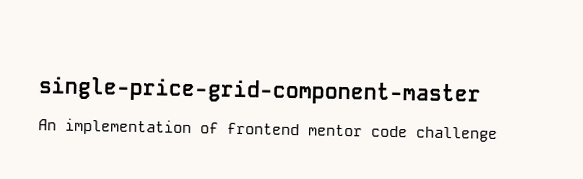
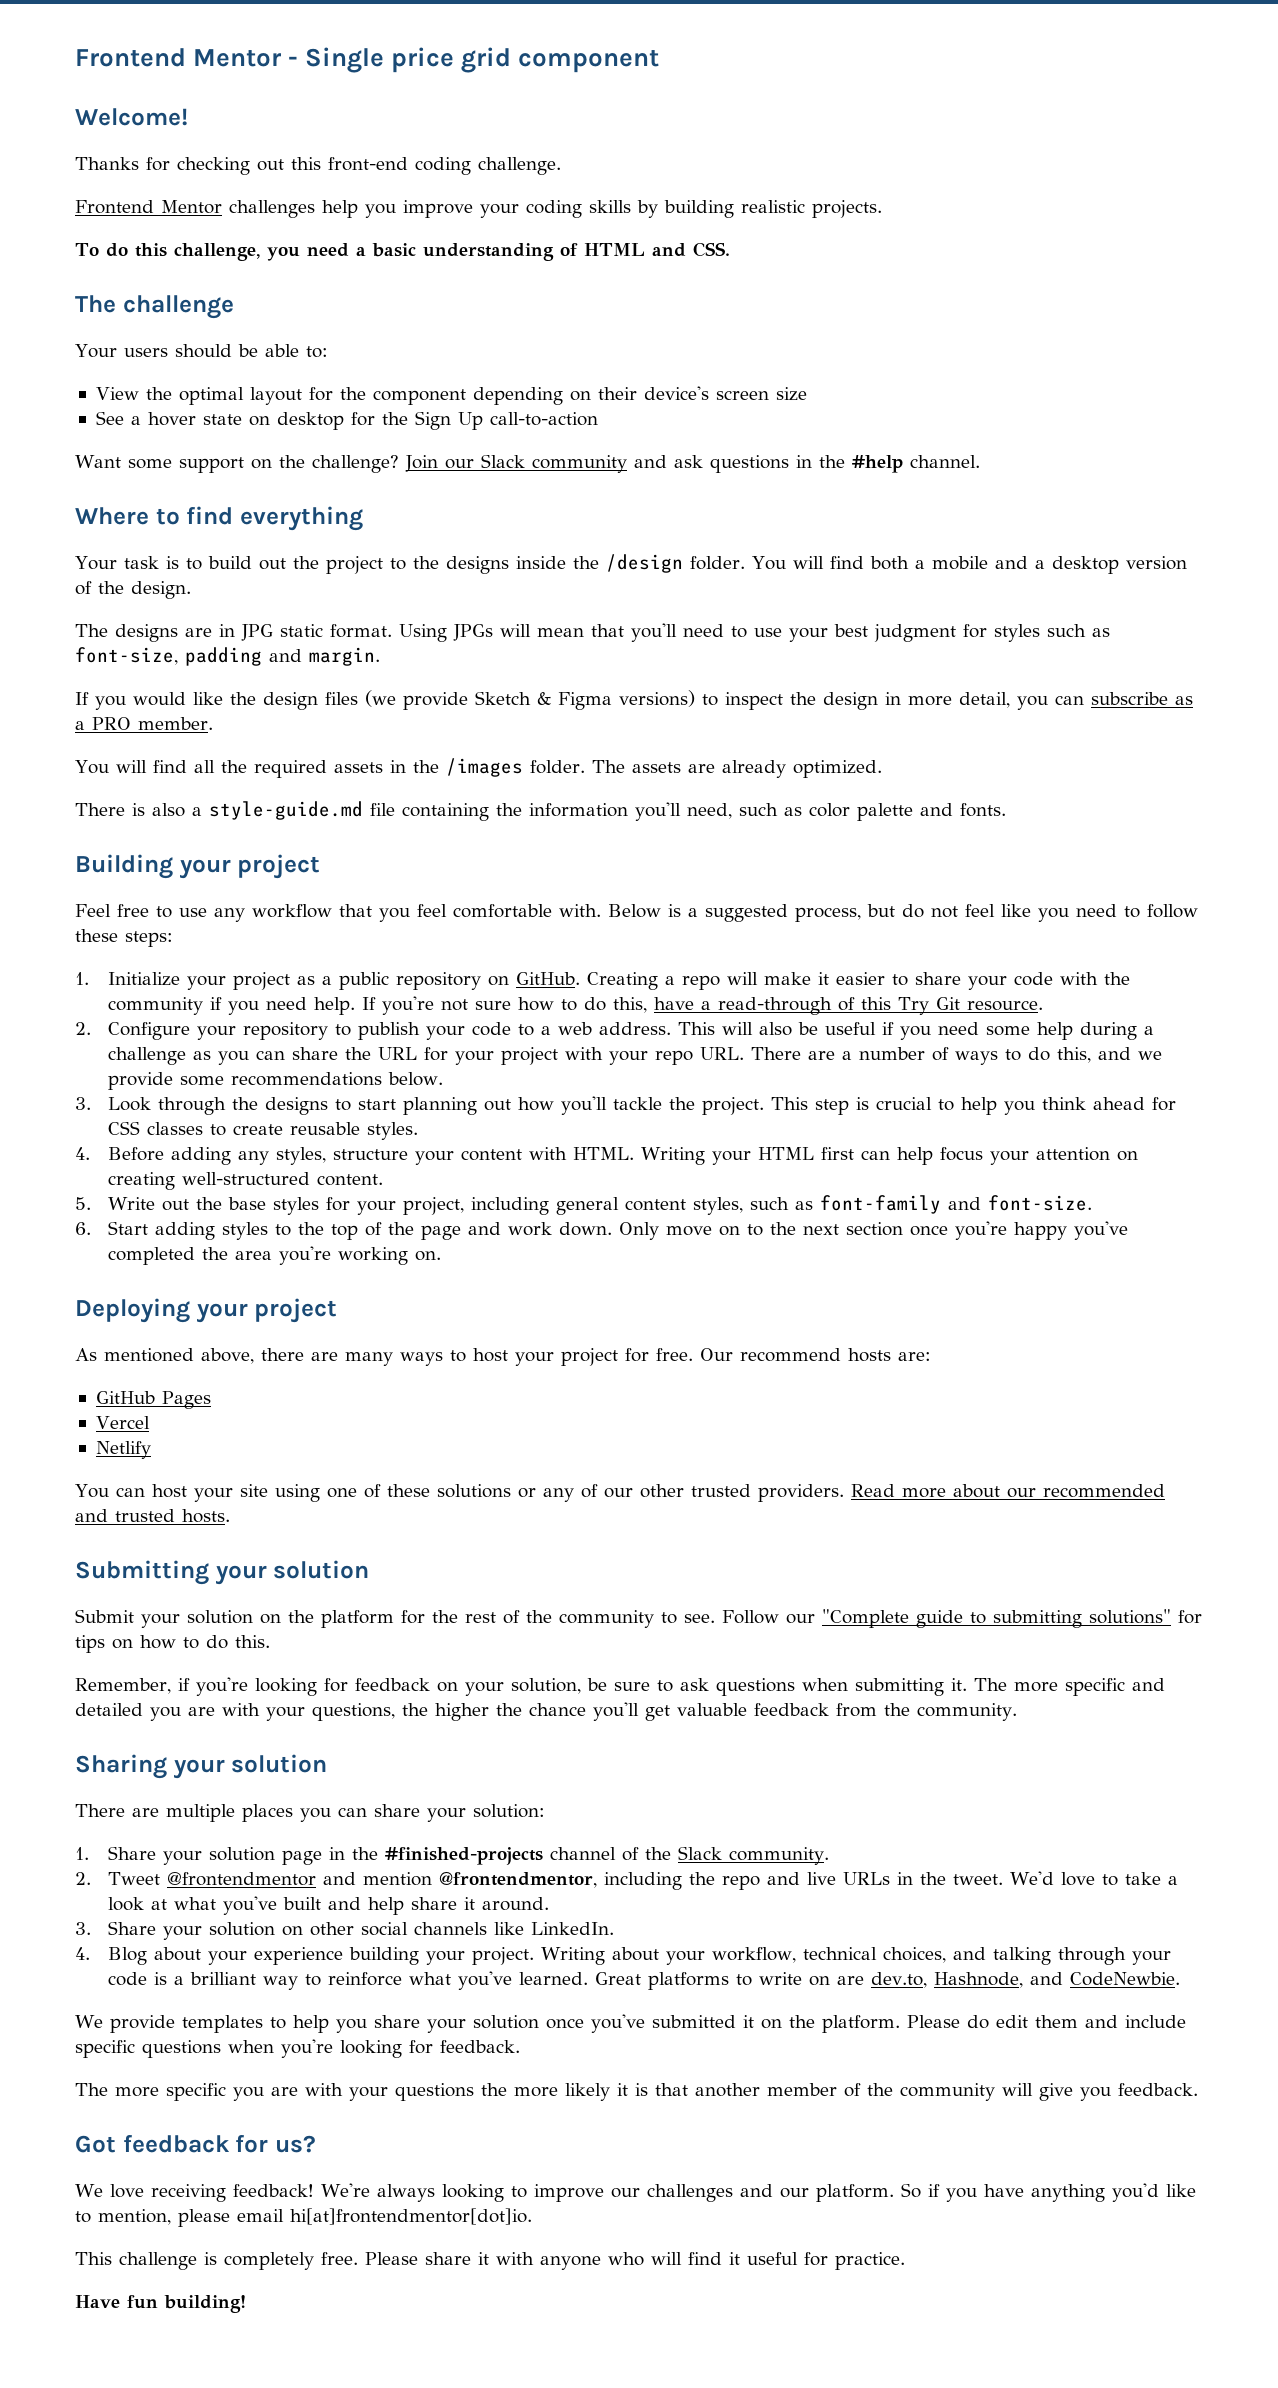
- single-price-grid-component-master
- An implementation of frontend mentor code challenge
+ Frontend Mentor - Single price grid component
+ Welcome!
+ Thanks for checking out this front-end coding challenge.
+ Frontend Mentor challenges help you improve your coding skills by building realistic projects.
+ To do this challenge, you need a basic understanding of HTML and CSS.
+ The challenge
+ Your users should be able to:
+ View the optimal layout for the component depending on their device's screen size
+ See a hover state on desktop for the Sign Up call-to-action
+ Want some support on the challenge? Join our Slack community and ask questions in the #help channel.
+ Where to find everything
+ Your task is to build out the project to the designs inside the /design folder. You will find both a mobile and a desktop version of the design.
+ The designs are in JPG static format. Using JPGs will mean that you'll need to use your best judgment for styles such as font-size, padding and margin.
+ If you would like the design files (we provide Sketch & Figma versions) to inspect the design in more detail, you can subscribe as a PRO member.
+ You will find all the required assets in the /images folder. The assets are already optimized.
+ There is also a style-guide.md file containing the information you'll need, such as color palette and fonts.
+ Building your project
+ Feel free to use any workflow that you feel comfortable with. Below is a suggested process, but do not feel like you need to follow these steps:
+ 1. Initialize your project as a public repository on GitHub. Creating a repo will make it easier to share your code with the community if you need help. If you're not sure how to do this, have a read-through of this Try Git resource.
+ 2. Configure your repository to publish your code to a web address. This will also be useful if you need some help during a challenge as you can share the URL for your project with your repo URL. There are a number of ways to do this, and we provide some recommendations below.
+ 3. Look through the designs to start planning out how you'll tackle the project. This step is crucial to help you think ahead for CSS classes to create reusable styles.
+ 4. Before adding any styles, structure your content with HTML. Writing your HTML first can help focus your attention on creating well-structured content.
+ 5. Write out the base styles for your project, including general content styles, such as font-family and font-size.
+ 6. Start adding styles to the top of the page and work down. Only move on to the next section once you're happy you've completed the area you're working on.
+ Deploying your project
+ As mentioned above, there are many ways to host your project for free. Our recommend hosts are:
+ GitHub Pages
+ Vercel
+ Netlify
+ You can host your site using one of these solutions or any of our other trusted providers. Read more about our recommended and trusted hosts.
+ Submitting your solution
+ Submit your solution on the platform for the rest of the community to see. Follow our "Complete guide to submitting solutions" for tips on how to do this.
+ Remember, if you're looking for feedback on your solution, be sure to ask questions when submitting it. The more specific and detailed you are with your questions, the higher the chance you'll get valuable feedback from the community.
+ Sharing your solution
+ There are multiple places you can share your solution:
+ 1. Share your solution page in the #finished-projects channel of the Slack community.
+ 2. Tweet @frontendmentor and mention @frontendmentor, including the repo and live URLs in the tweet. We'd love to take a look at what you've built and help share it around.
+ 3. Share your solution on other social channels like LinkedIn.
+ 4. Blog about your experience building your project. Writing about your workflow, technical choices, and talking through your code is a brilliant way to reinforce what you've learned. Great platforms to write on are dev.to, Hashnode, and CodeNewbie.
+ We provide templates to help you share your solution once you've submitted it on the platform. Please do edit them and include specific questions when you're looking for feedback.
+ The more specific you are with your questions the more likely it is that another member of the community will give you feedback.
+ Got feedback for us?
+ We love receiving feedback! We're always looking to improve our challenges and our platform. So if you have anything you'd like to mention, please email hi[at]frontendmentor[dot]io.
+ This challenge is completely free. Please share it with anyone who will find it useful for practice.
+ Have fun building!

